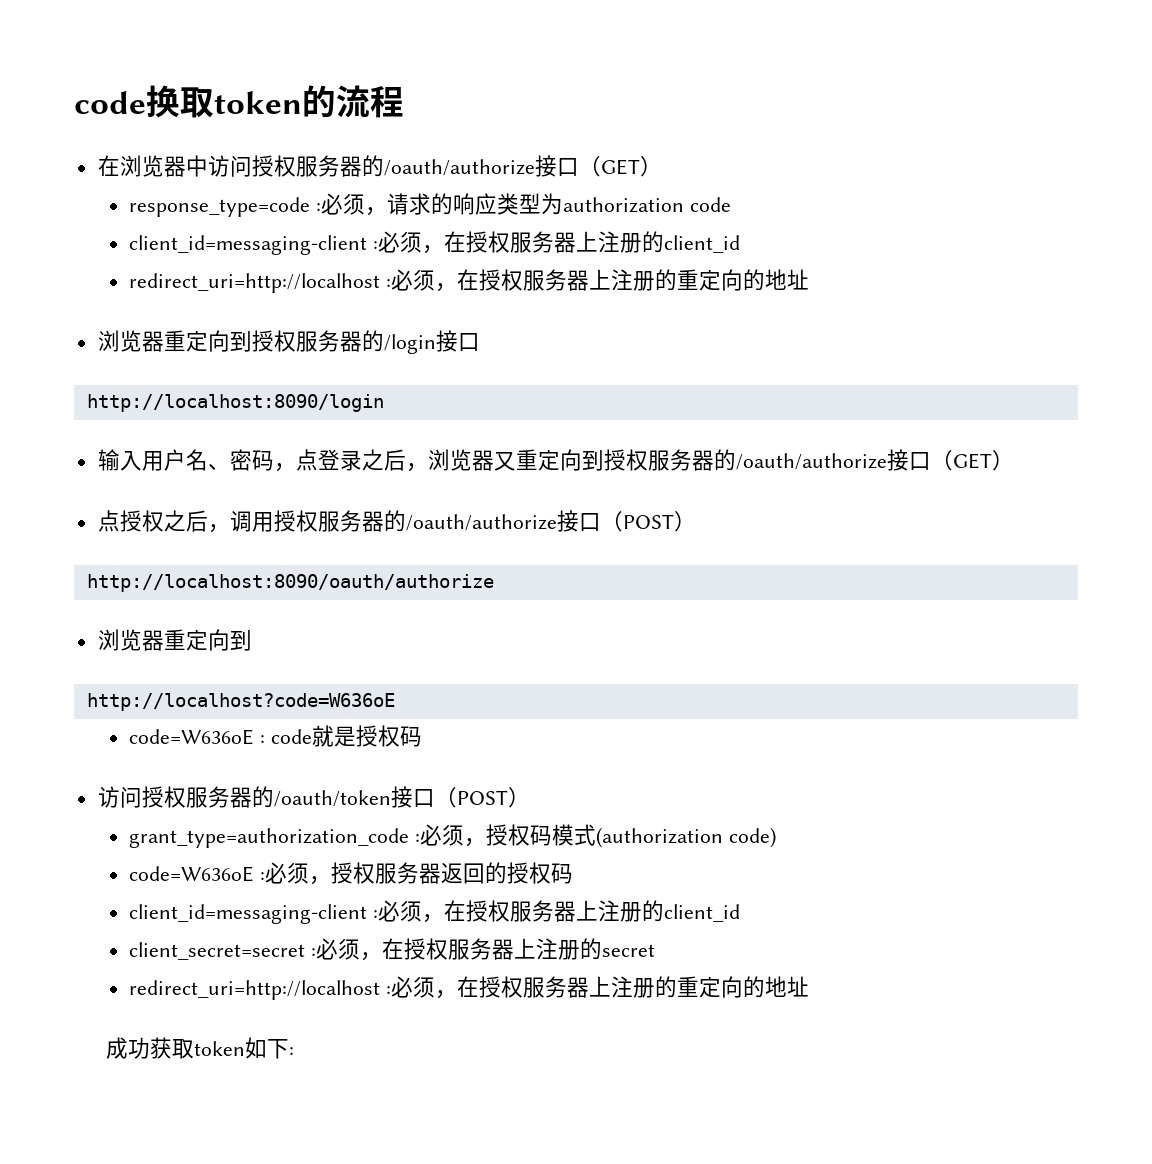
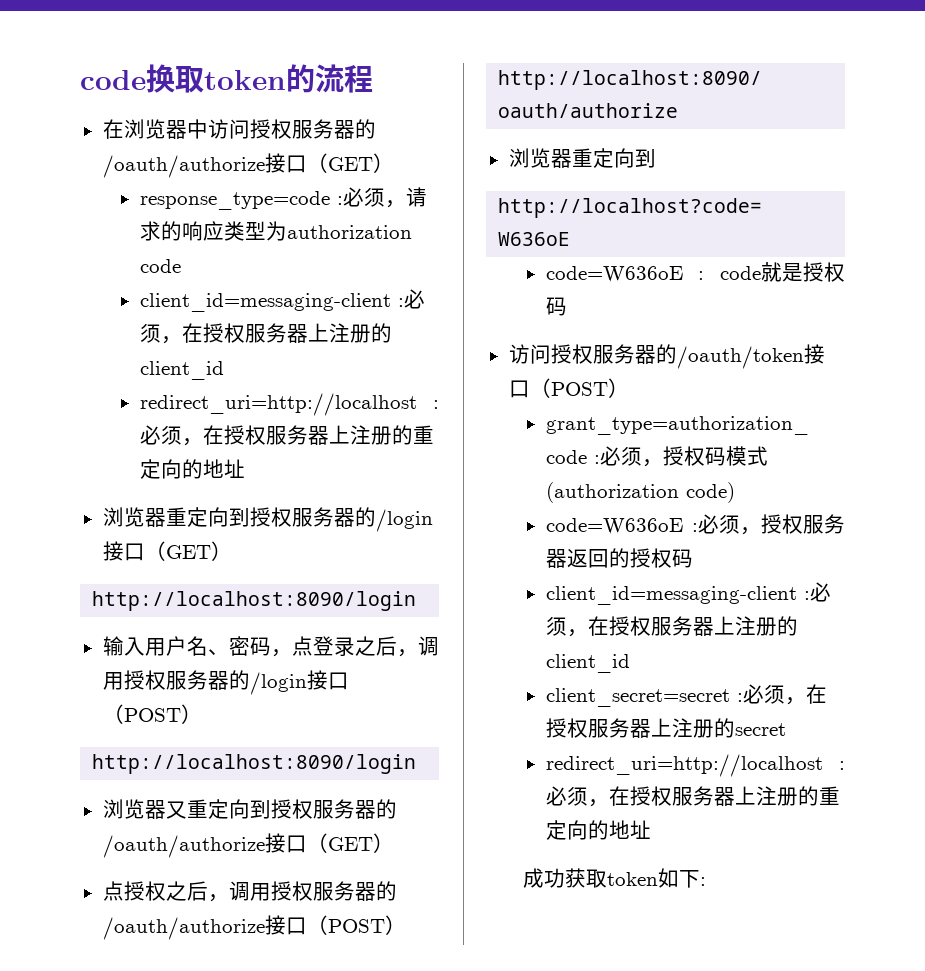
- 浏览器重定向到授权服务器的/login接口
+ 浏览器重定向到授权服务器的/login接口（GET）
- 输入用户名、密码，点登录之后，浏览器又重定向到授权服务器的/oauth/authorize接口（GET）
+ 输入用户名、密码，点登录之后，调用授权服务器的/login接口（POST）
+ http://localhost:8090/login
+ 浏览器又重定向到授权服务器的/oauth/authorize接口（GET）

